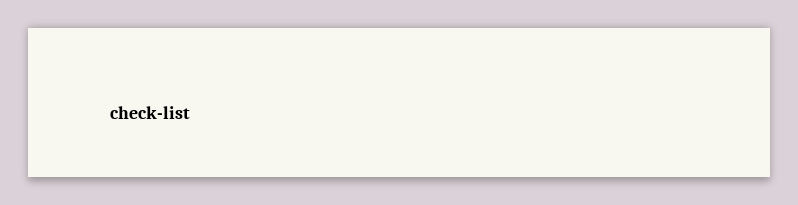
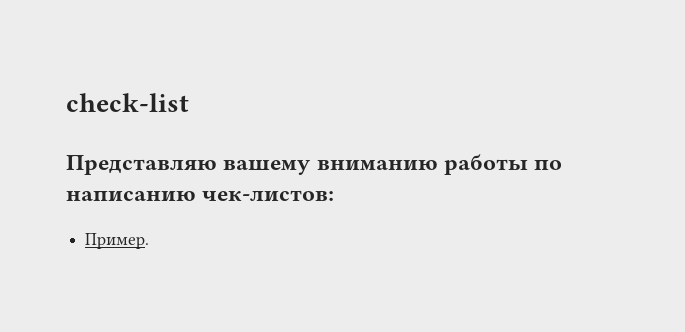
+ Представляю вашему вниманию работы по написанию чек-листов:
+ Пример.

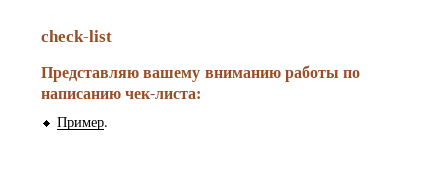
- Представляю вашему вниманию работы по написанию чек-листов:
+ Представляю вашему вниманию работы по написанию чек-листа:

